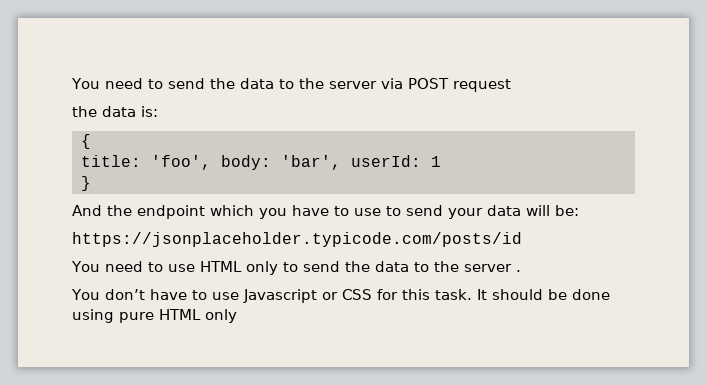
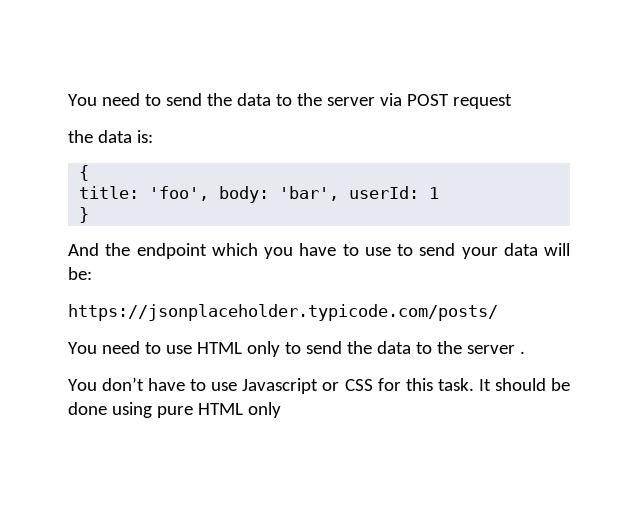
- https://jsonplaceholder.typicode.com/posts/id
+ https://jsonplaceholder.typicode.com/posts/

